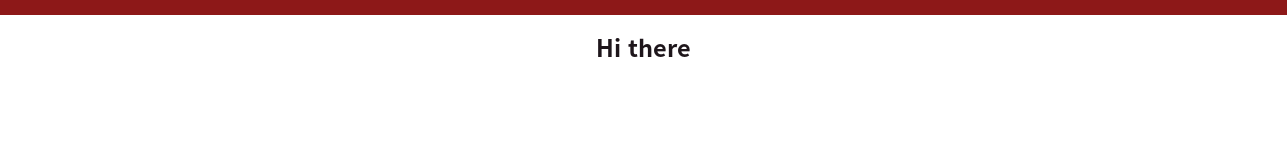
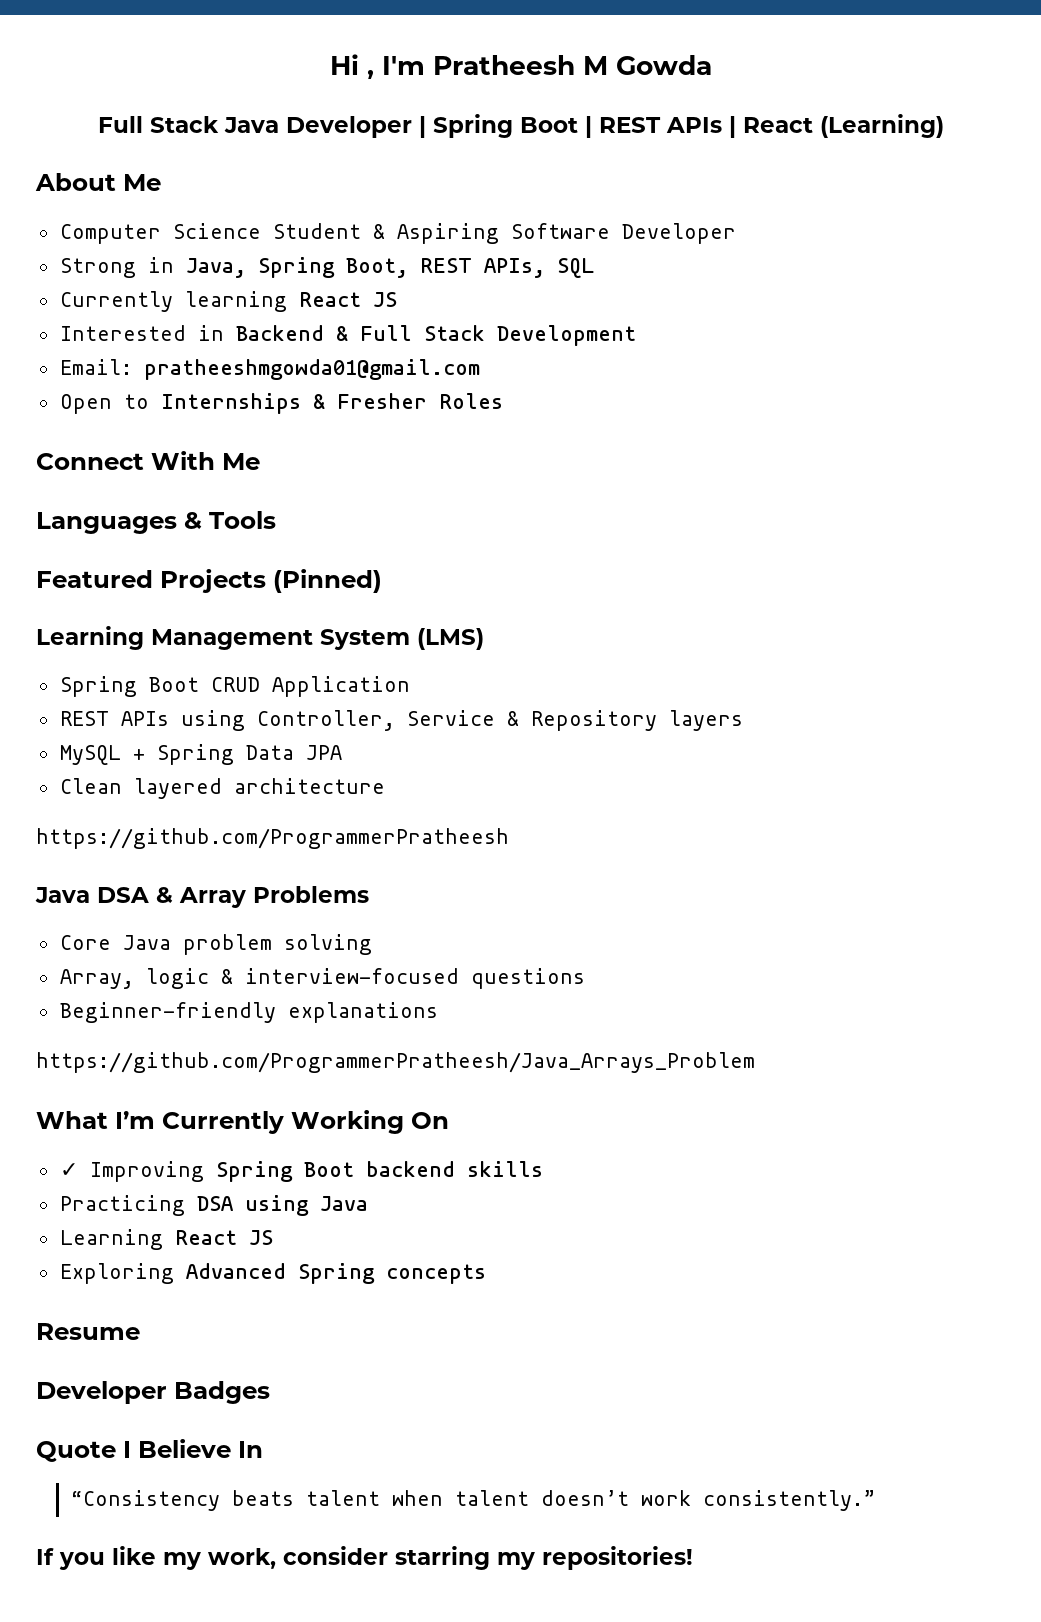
- Hi there
+ Hi , I'm Pratheesh M Gowda
+ Full Stack Java Developer | Spring Boot | REST APIs | React (Learning)
+ About Me
+ Computer Science Student & Aspiring Software Developer
+ Strong in Java, Spring Boot, REST APIs, SQL
+ Currently learning React JS
+ Interested in Backend & Full Stack Development
+ Email: pratheeshmgowda01@gmail.com
+ Open to Internships & Fresher Roles
+ Connect With Me
+ Languages & Tools
+ Featured Projects (Pinned)
+ Learning Management System (LMS)
+ Spring Boot CRUD Application
+ REST APIs using Controller, Service & Repository layers
+ MySQL + Spring Data JPA
+ Clean layered architecture
+ https://github.com/ProgrammerPratheesh
+ Java DSA & Array Problems
+ Core Java problem solving
+ Array, logic & interview-focused questions
+ Beginner-friendly explanations
+ https://github.com/ProgrammerPratheesh/Java_Arrays_Problem
+ What I’m Currently Working On
+ ✓ Improving Spring Boot backend skills
+ Practicing DSA using Java
+ Learning React JS
+ Exploring Advanced Spring concepts
+ Resume
+ Developer Badges
+ Quote I Believe In
+ “Consistency beats talent when talent doesn’t work consistently.”
+ If you like my work, consider starring my repositories!

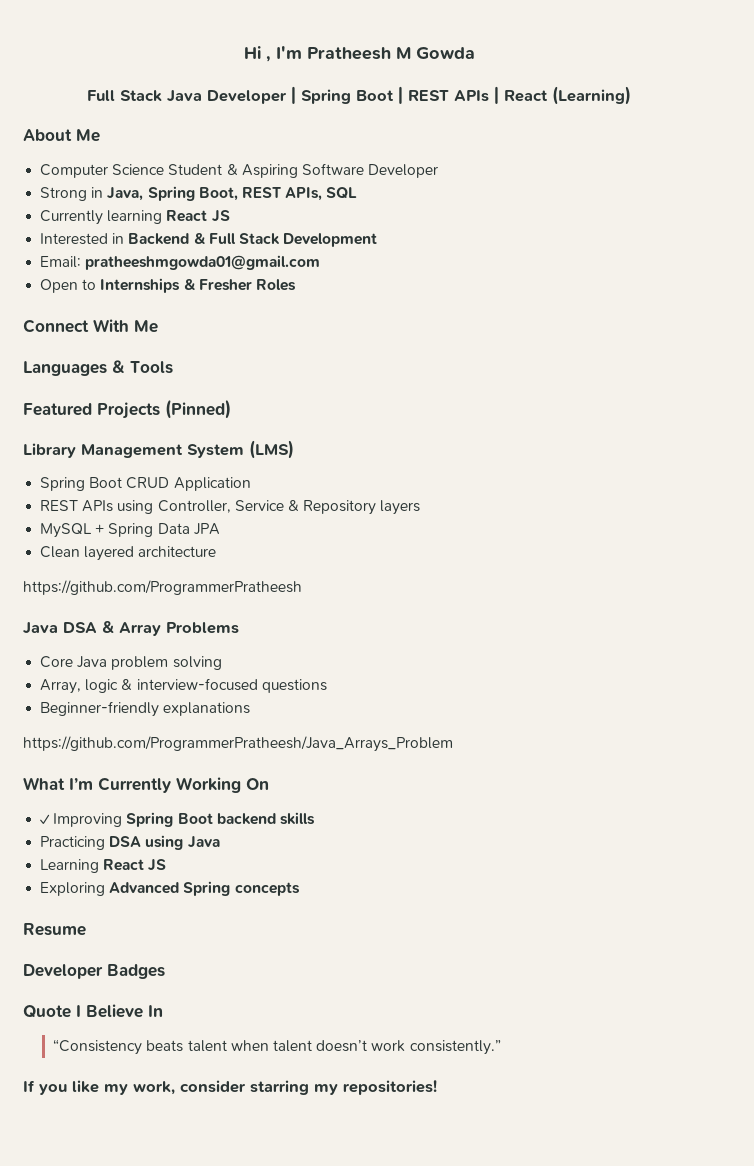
- Learning Management System (LMS)
+ Library Management System (LMS)

